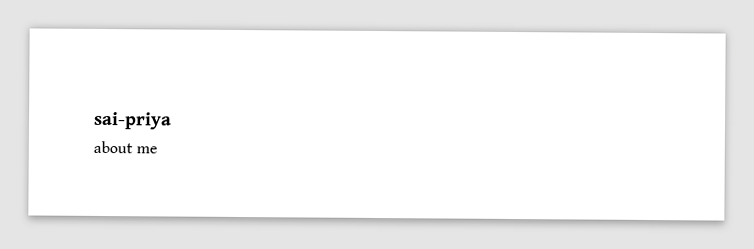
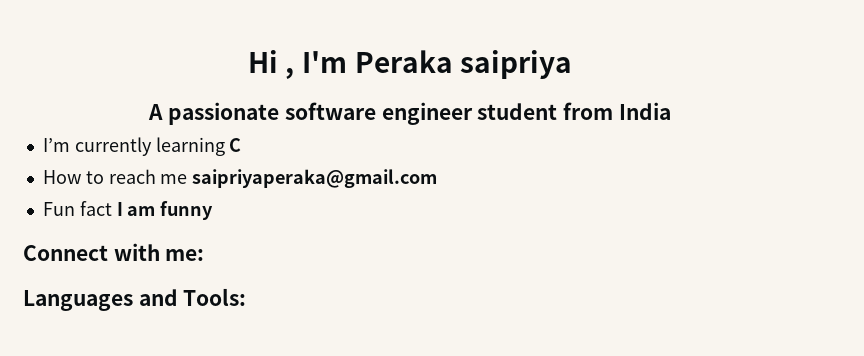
- sai-priya
- about me
+ Hi , I'm Peraka saipriya
+ A passionate software engineer student from India
+ I’m currently learning C
+ How to reach me saipriyaperaka@gmail.com
+ Fun fact I am funny
+ Connect with me:
+ Languages and Tools:

